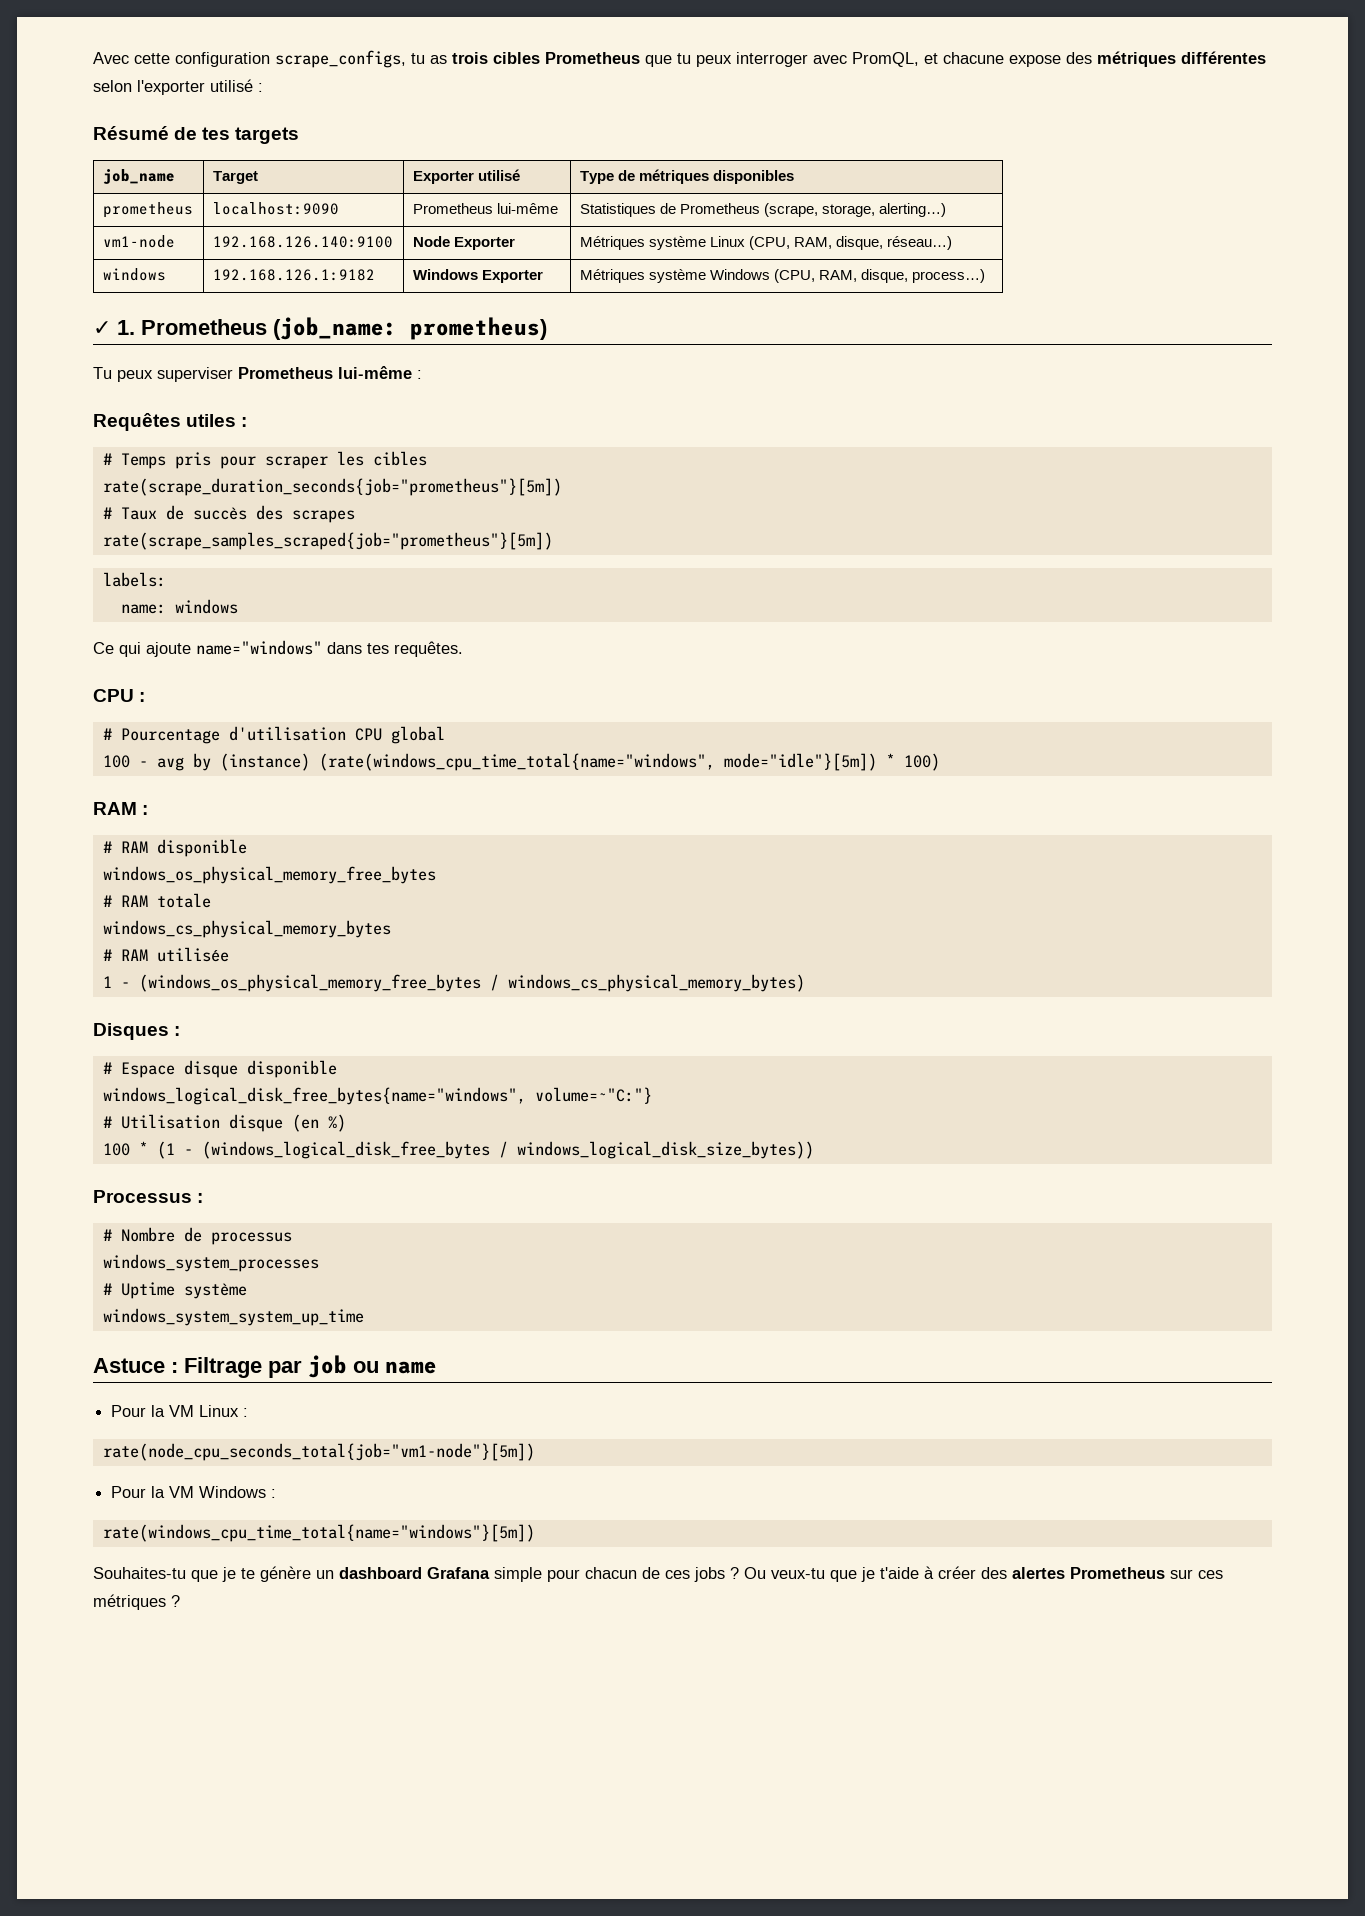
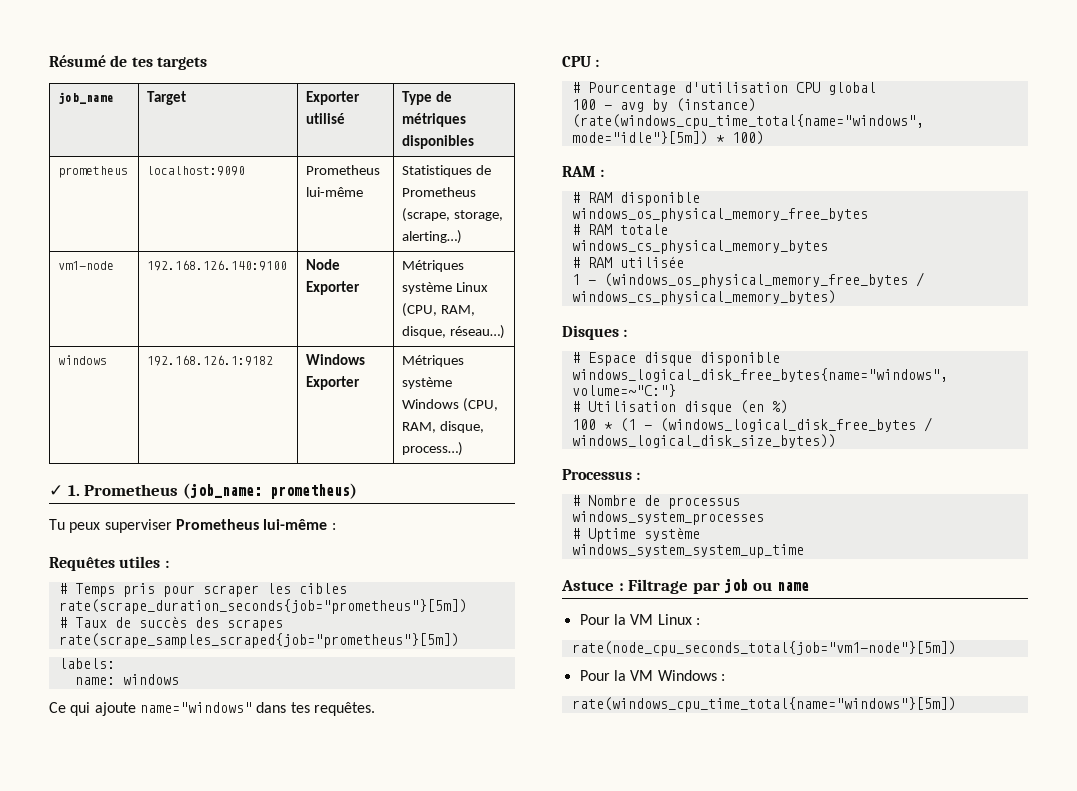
- Avec cette configuration scrape_configs, tu as trois cibles Prometheus que tu peux interroger avec PromQL, et chacune expose des métriques différentes selon l'exporter utilisé :
- Souhaites-tu que je te génère un dashboard Grafana simple pour chacun de ces jobs ? Ou veux-tu que je t'aide à créer des alertes Prometheus sur ces métriques ?

